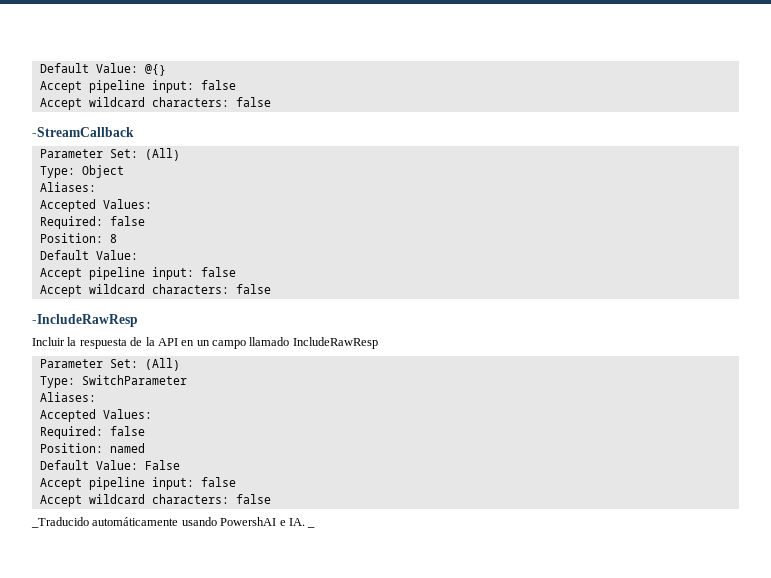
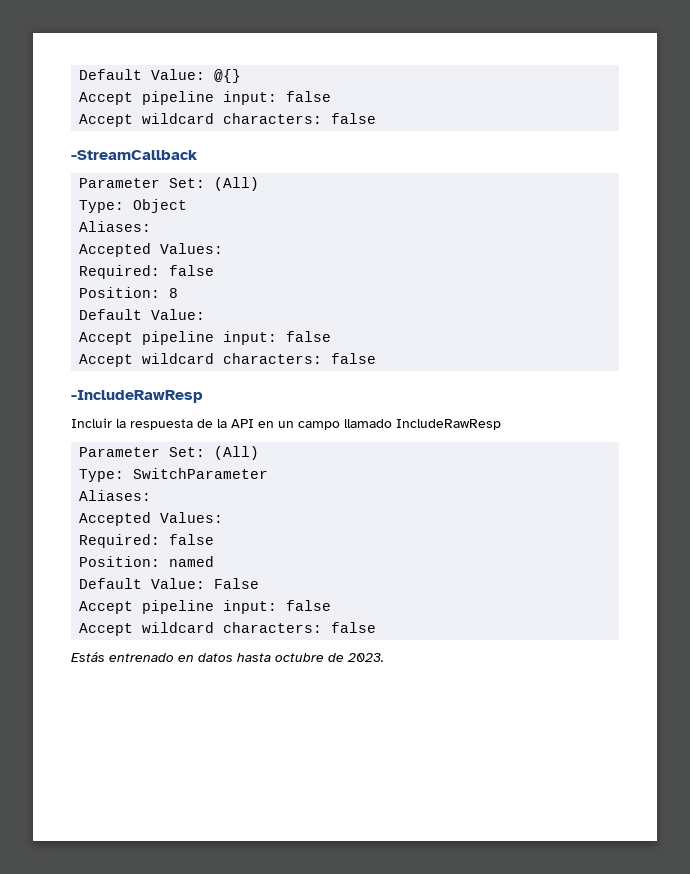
- _Traducido automáticamente usando PowershAI e IA. _
+ Estás entrenado en datos hasta octubre de 2023.

